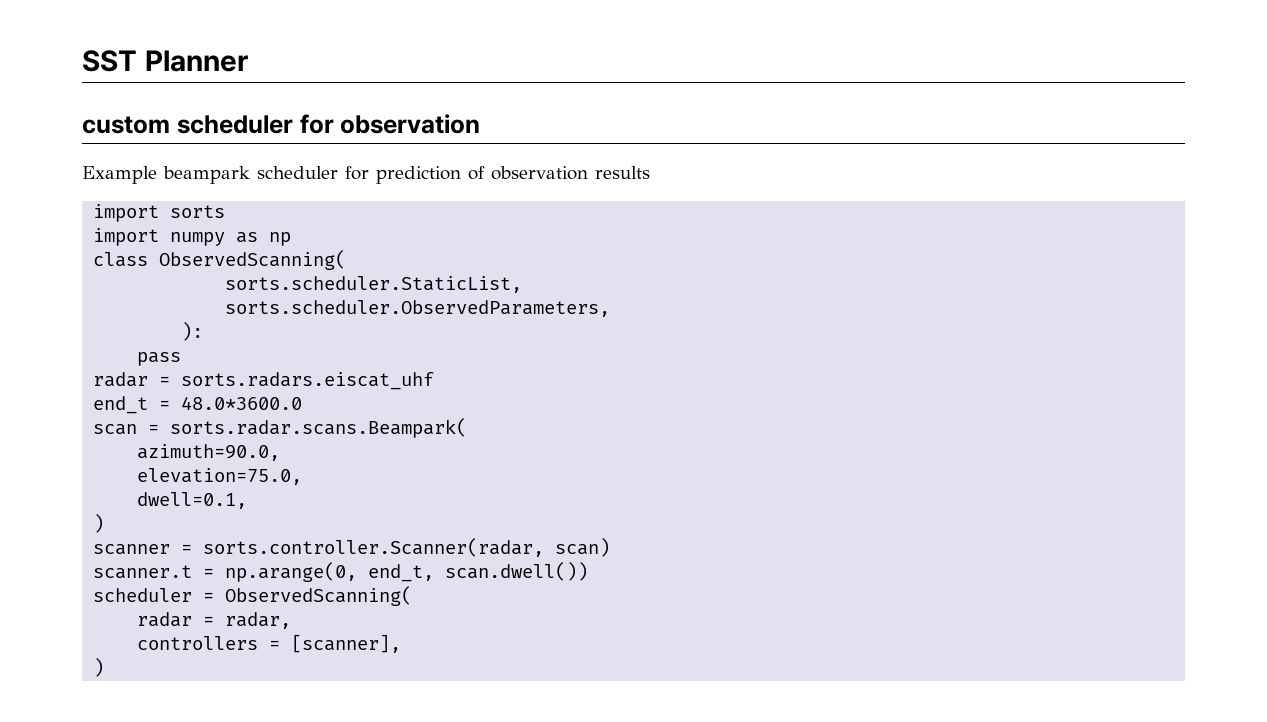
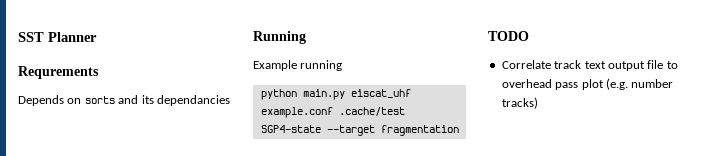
- custom scheduler for observation
- Example beampark scheduler for prediction of observation results
- import sorts
- import numpy as np
- class ObservedScanning(
- sorts.scheduler.StaticList,
- sorts.scheduler.ObservedParameters,
- ):
- pass
- radar = sorts.radars.eiscat_uhf
- end_t = 48.0*3600.0
- scan = sorts.radar.scans.Beampark(
- azimuth=90.0,
- elevation=75.0,
- dwell=0.1,
- )
- scanner = sorts.controller.Scanner(radar, scan)
- scanner.t = np.arange(0, end_t, scan.dwell())
- scheduler = ObservedScanning(
- radar = radar,
- controllers = [scanner],
- )
+ Requrements
+ Depends on sorts and its dependancies
+ Running
+ Example running
+ python main.py eiscat_uhf example.conf .cache/test SGP4-state --target fragmentation
+ TODO
+ Correlate track text output file to overhead pass plot (e.g. number tracks)

